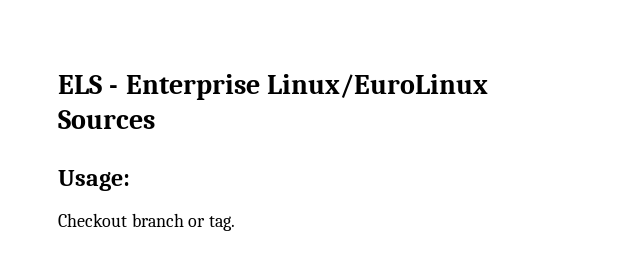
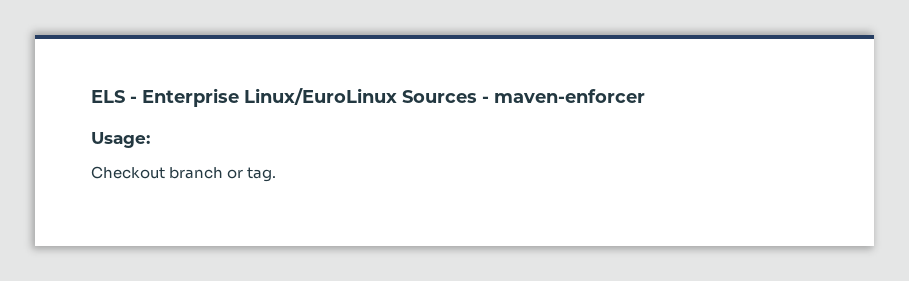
- ELS - Enterprise Linux/EuroLinux Sources
+ ELS - Enterprise Linux/EuroLinux Sources - maven-enforcer

